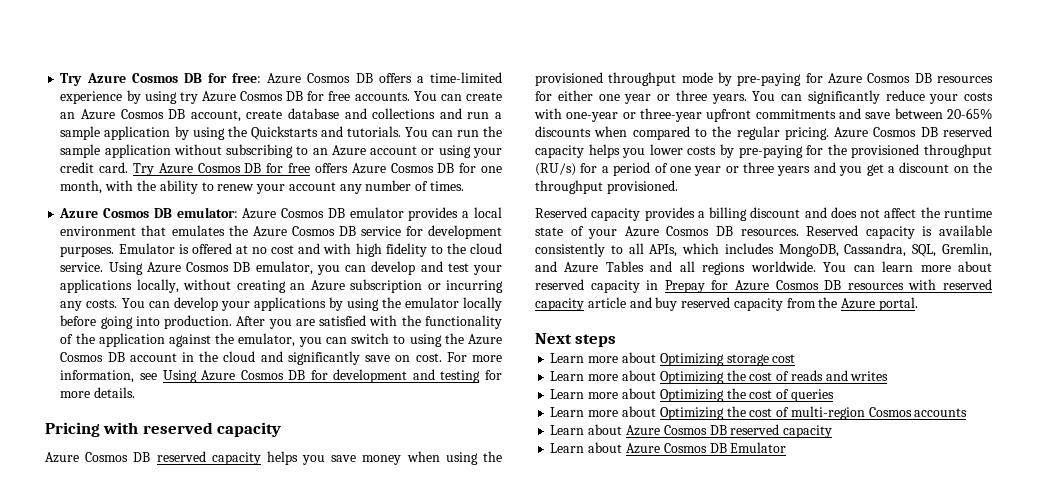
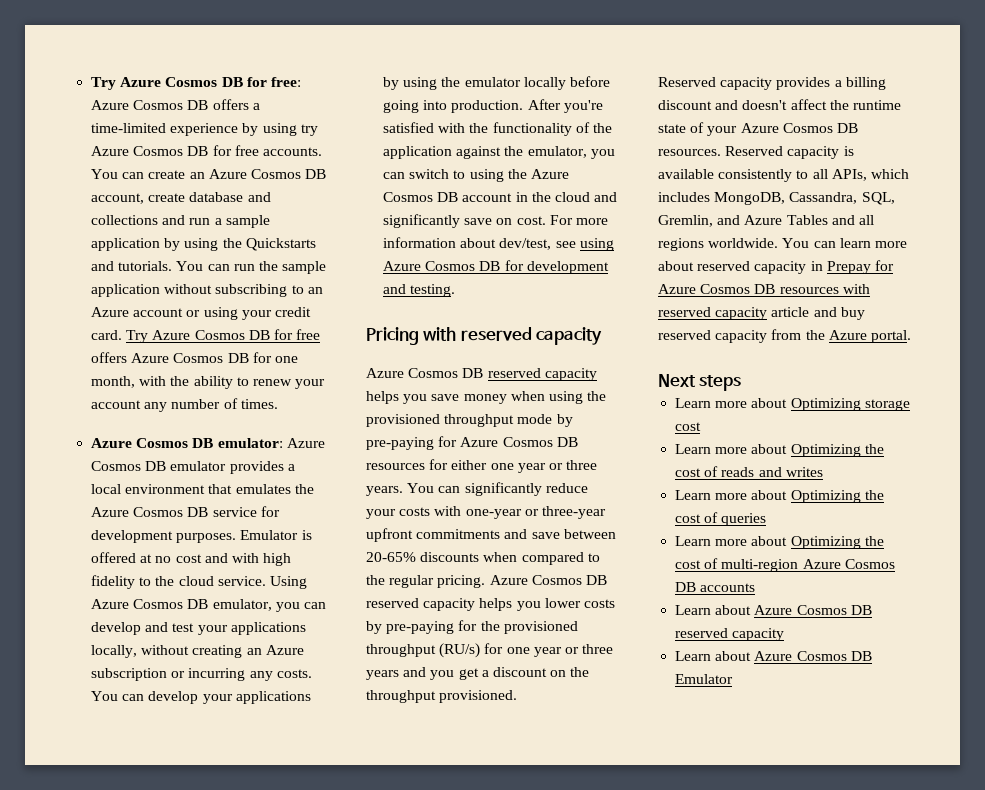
- After you are satisfied with the functionality of the application against the emulator, you can switch to using the Azure Cosmos DB account in the cloud and significantly save on cost.
+ After you're satisfied with the functionality of the application against the emulator, you can switch to using the Azure Cosmos DB account in the cloud and significantly save on cost.
- For more information, see Using Azure Cosmos DB for development and testing for more details.
+ For more information about dev/test, see using Azure Cosmos DB for development and testing.
- Azure Cosmos DB reserved capacity helps you lower costs by pre-paying for the provisioned throughput (RU/s) for a period of one year or three years and you get a discount on the throughput provisioned.
+ Azure Cosmos DB reserved capacity helps you lower costs by pre-paying for the provisioned throughput (RU/s) for one year or three years and you get a discount on the throughput provisioned.
- Reserved capacity provides a billing discount and does not affect the runtime state of your Azure Cosmos DB resources.
+ Reserved capacity provides a billing discount and doesn't affect the runtime state of your Azure Cosmos DB resources.
- Learn more about Optimizing the cost of multi-region Cosmos accounts
+ Learn more about Optimizing the cost of multi-region Azure Cosmos DB accounts

